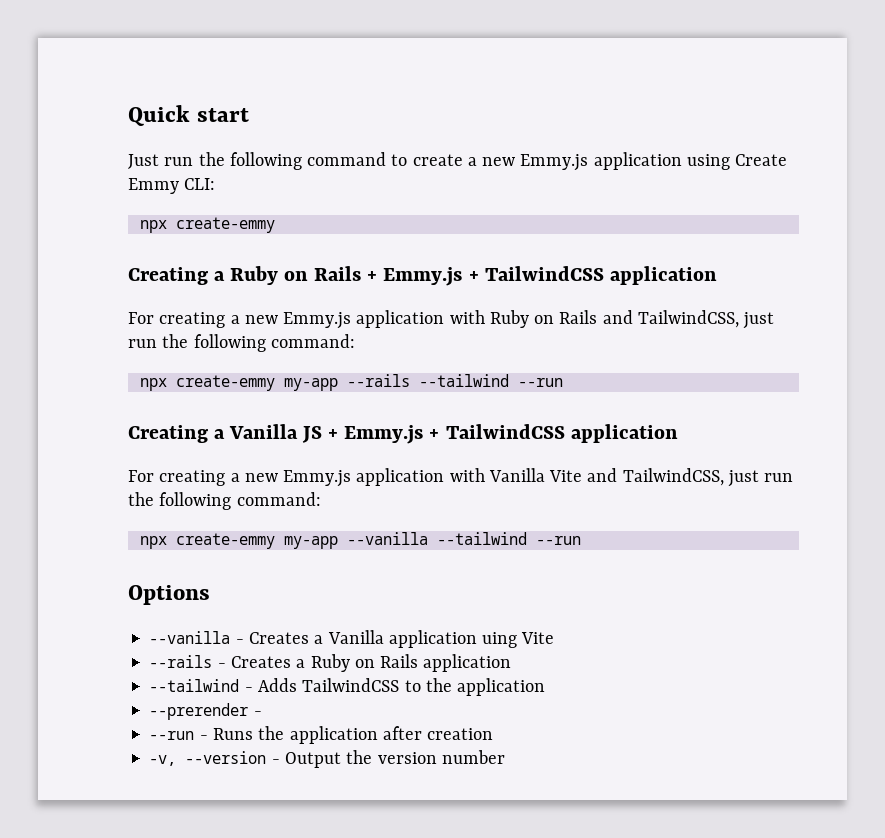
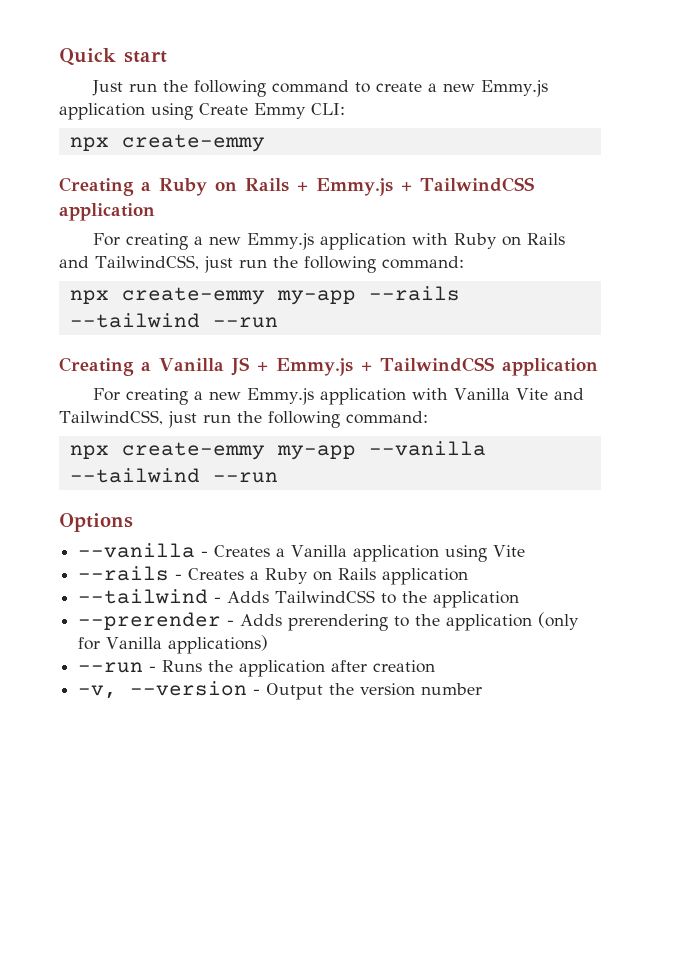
- --vanilla - Creates a Vanilla application uing Vite
+ --vanilla - Creates a Vanilla application using Vite
- --prerender -
+ --prerender - Adds prerendering to the application (only for Vanilla applications)

